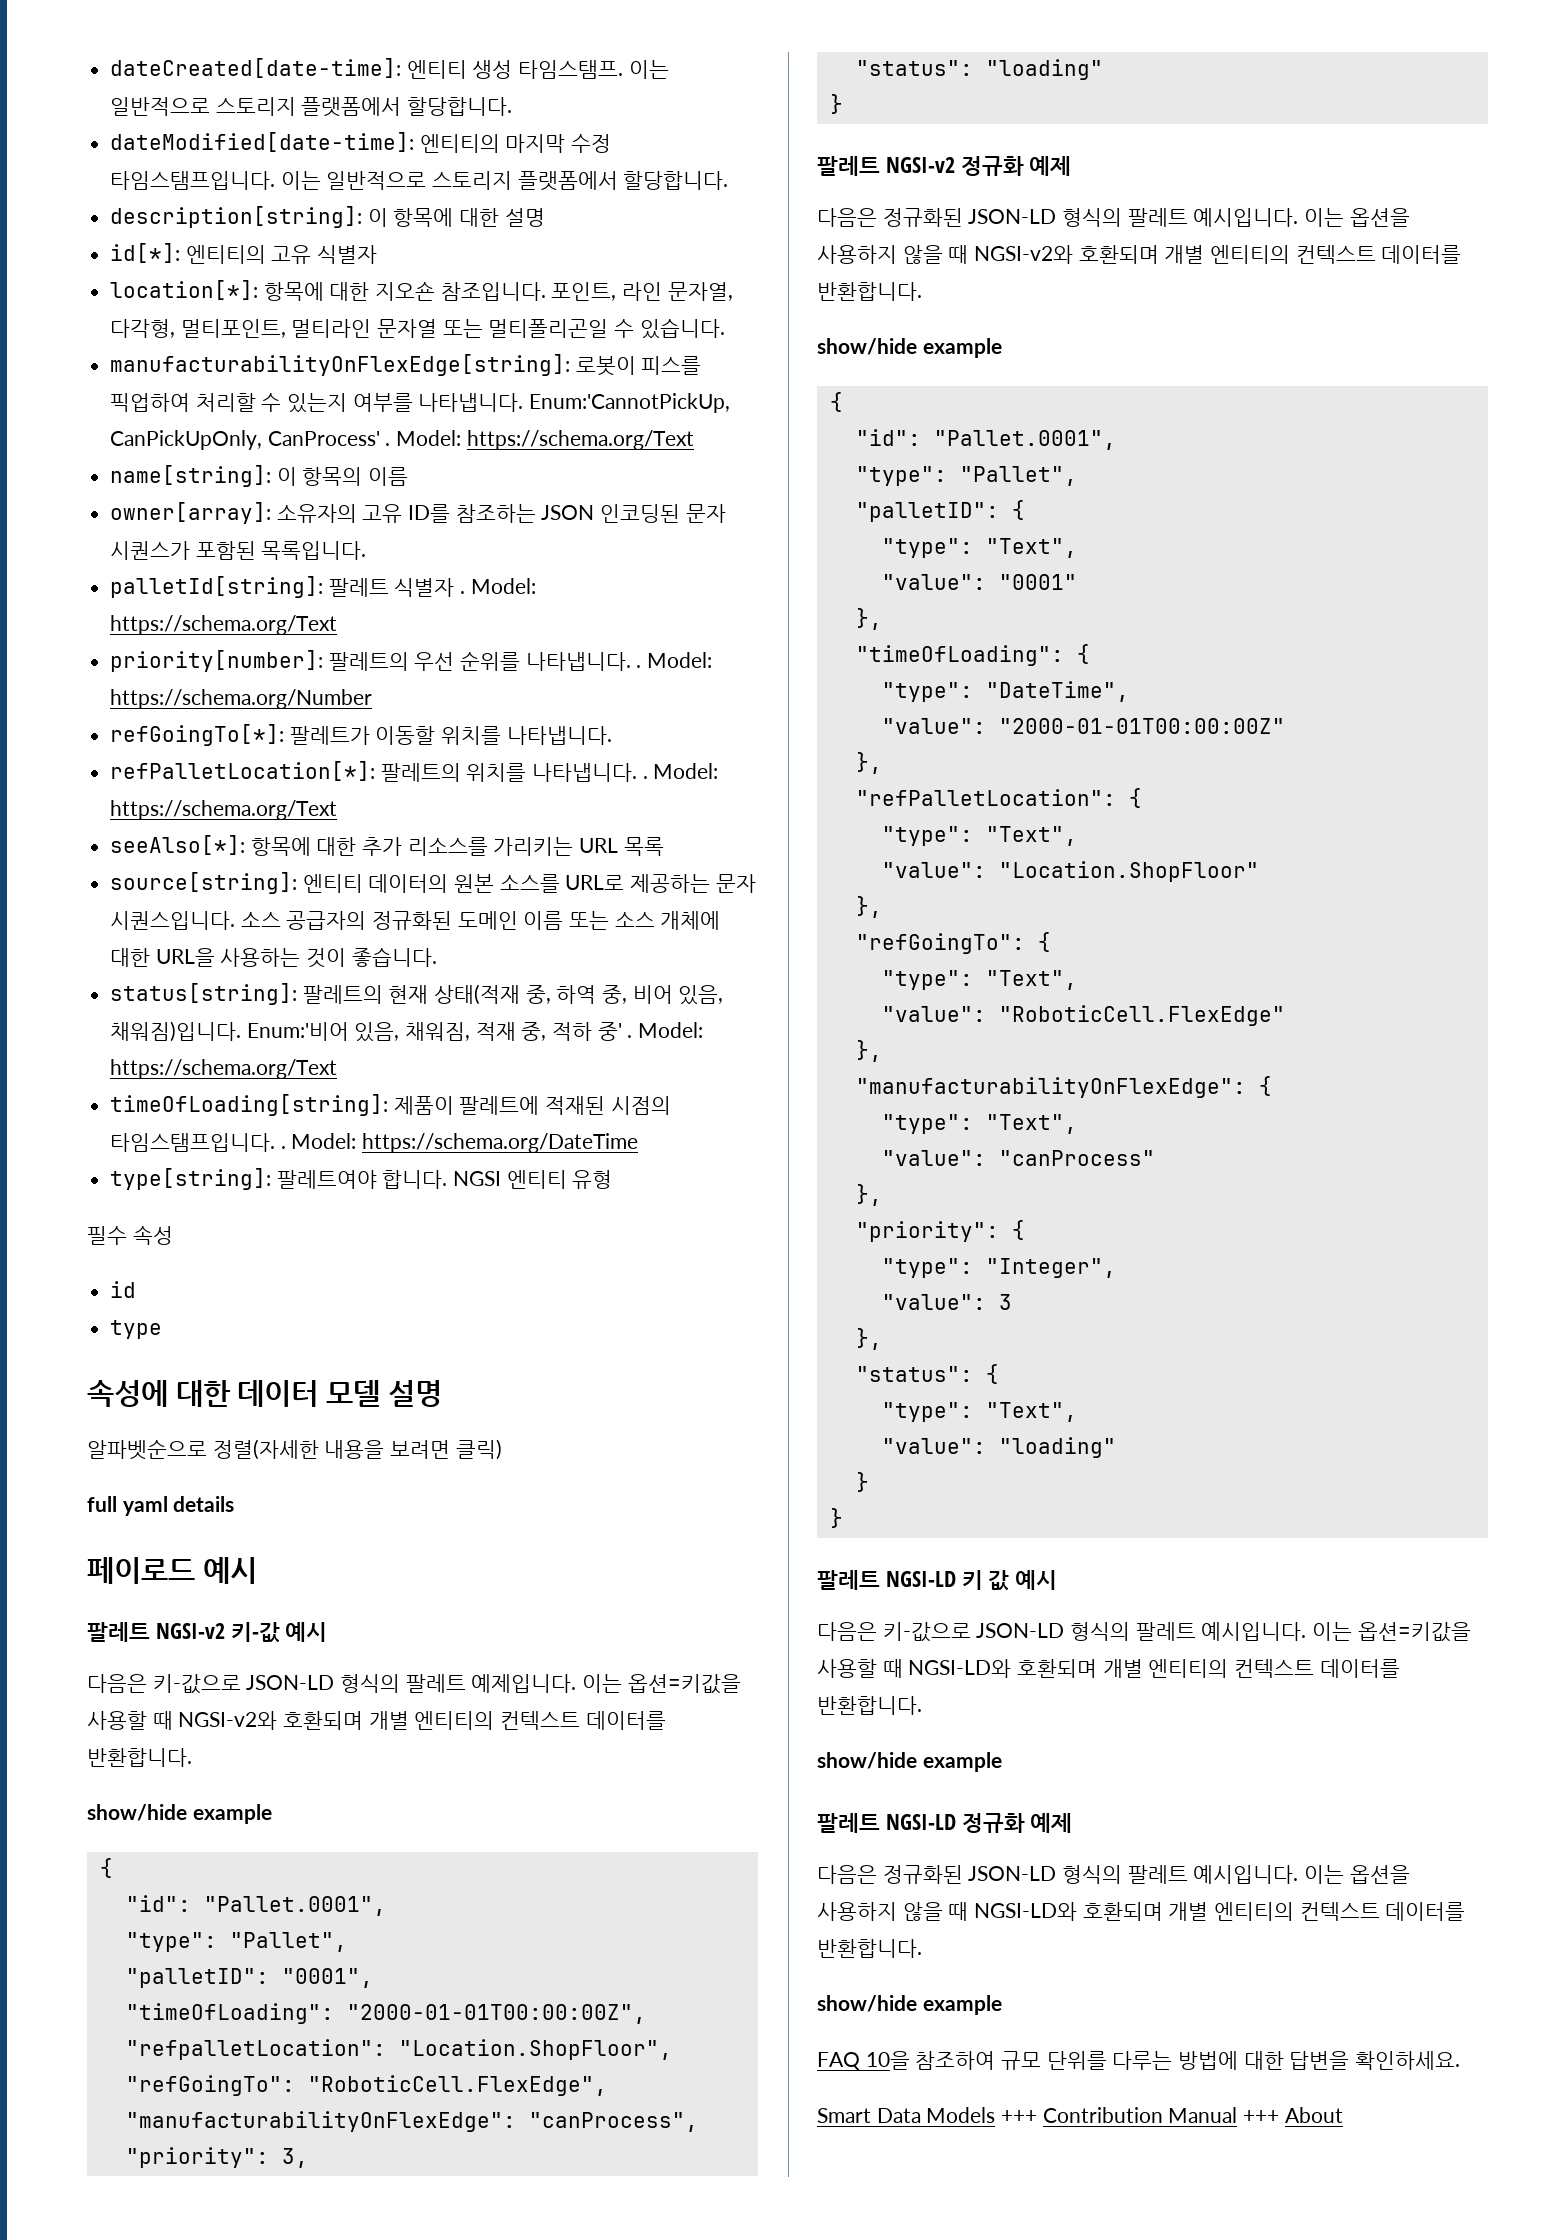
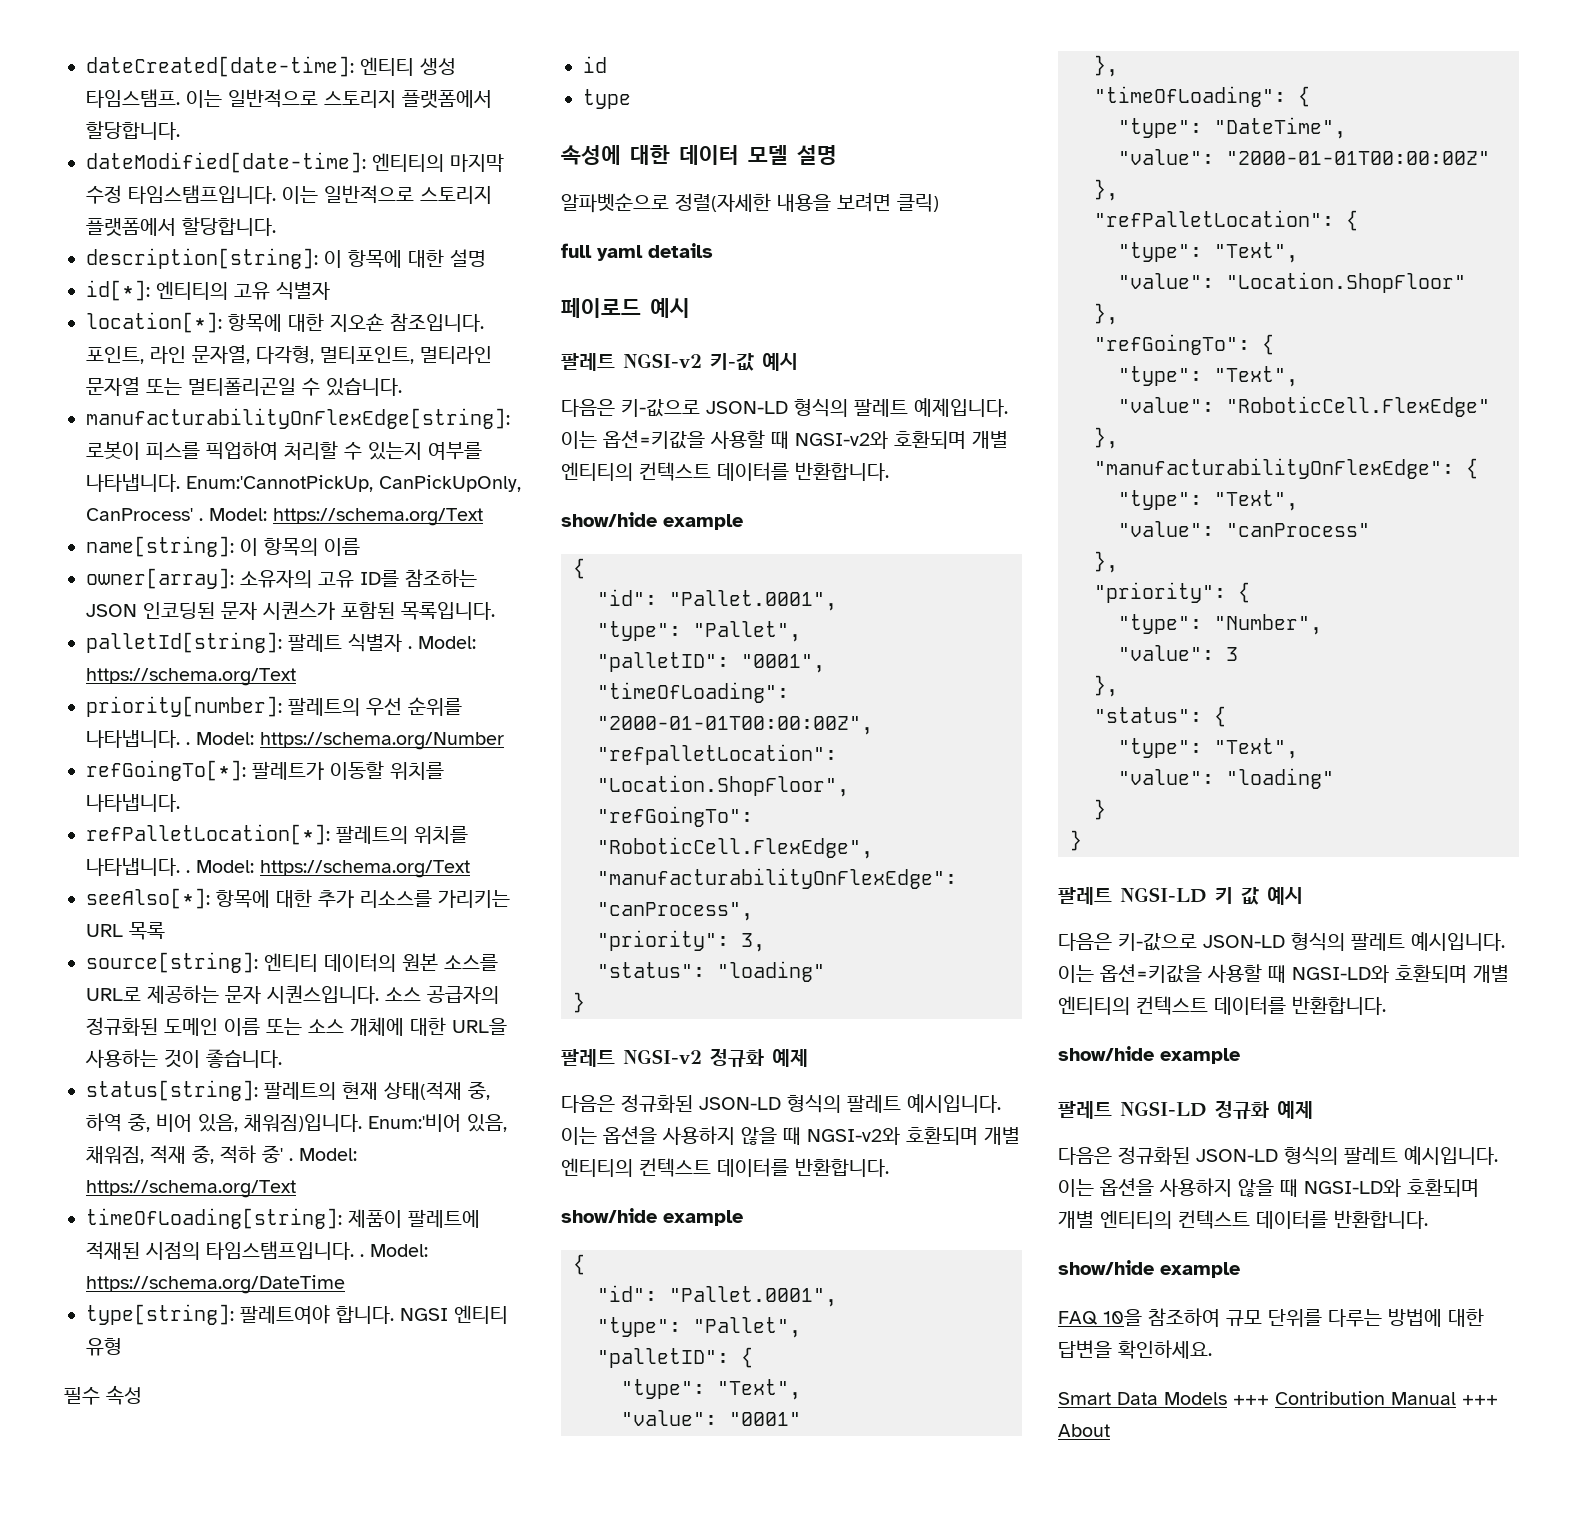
- "type": "Integer",
+ "type": "Number",

